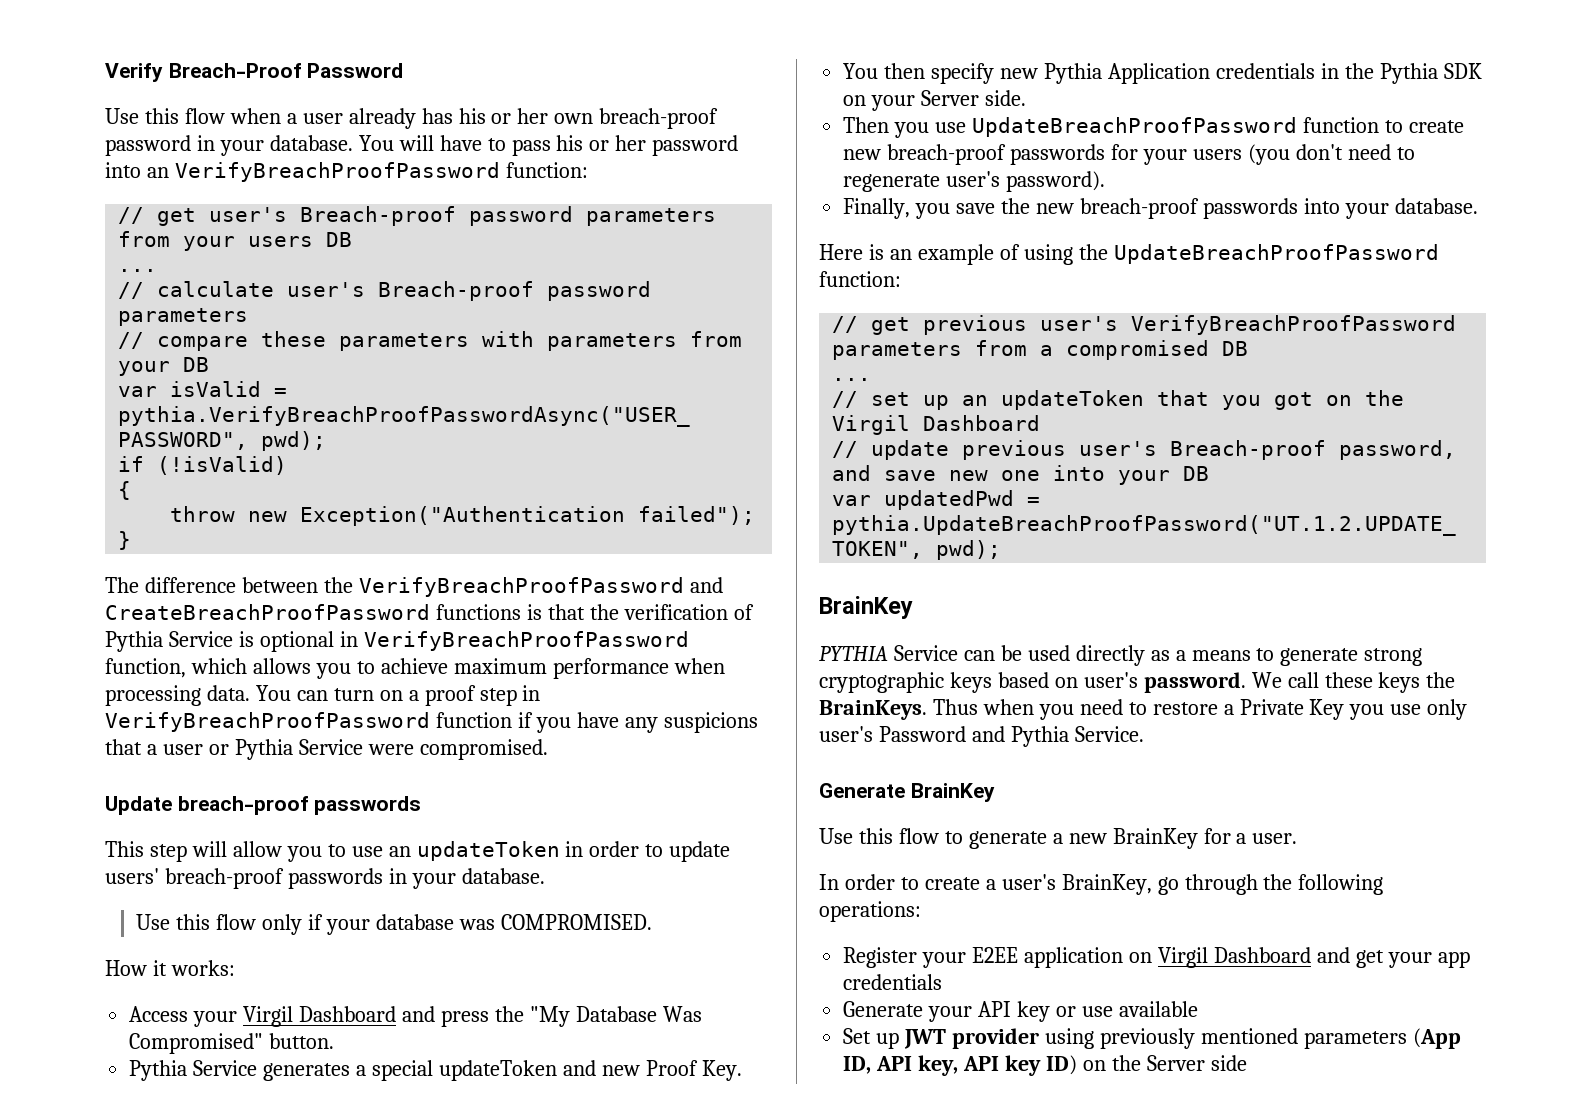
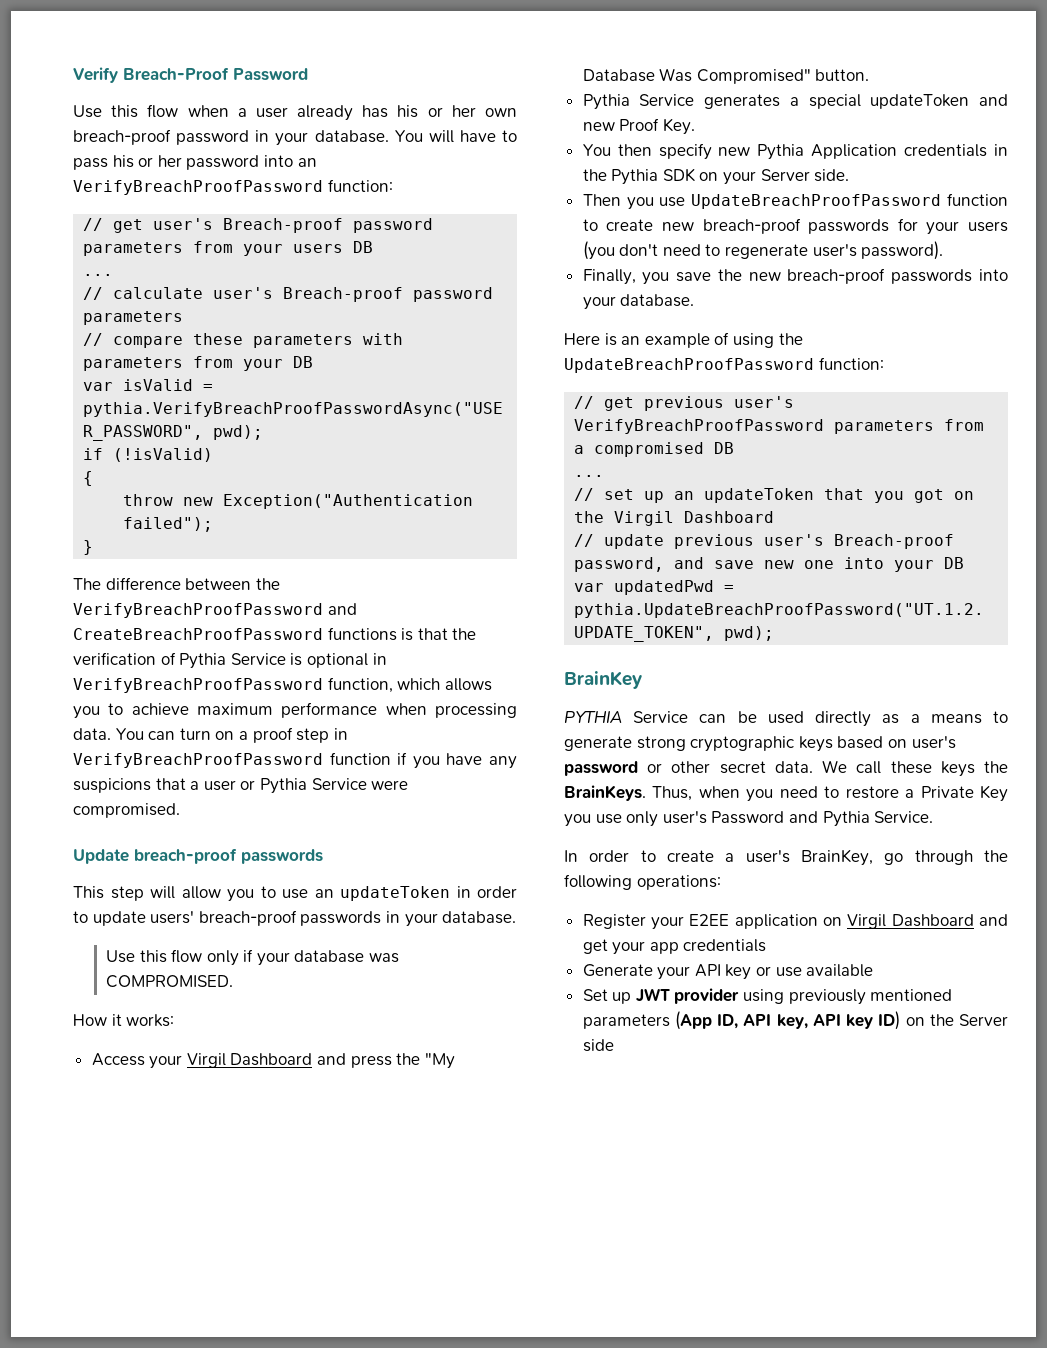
- PYTHIA Service can be used directly as a means to generate strong cryptographic keys based on user's password.
+ PYTHIA Service can be used directly as a means to generate strong cryptographic keys based on user's password or other secret data.
- Thus when you need to restore a Private Key you use only user's Password and Pythia Service.
+ Thus, when you need to restore a Private Key you use only user's Password and Pythia Service.
- Generate BrainKey
- Use this flow to generate a new BrainKey for a user.

